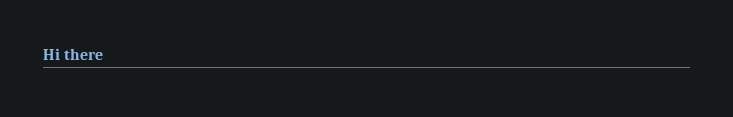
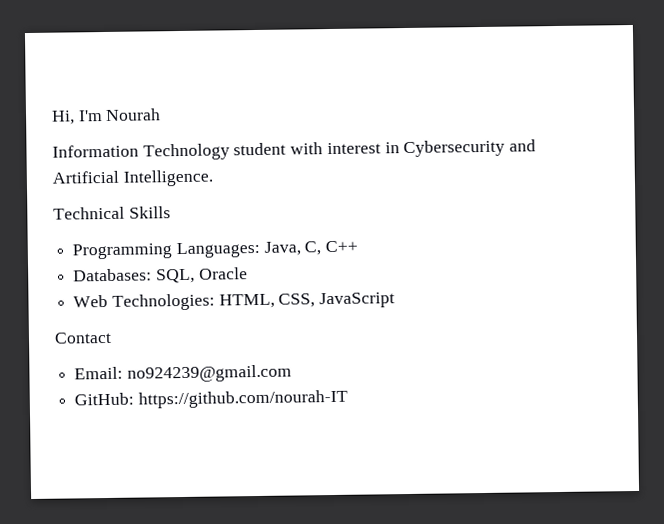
- Hi there
+ Hi, I'm Nourah
+ Information Technology student with interest in Cybersecurity and Artificial Intelligence.
+ Technical Skills
+ Programming Languages: Java, C, C++
+ Databases: SQL, Oracle
+ Web Technologies: HTML, CSS, JavaScript
+ Contact
+ Email: no924239@gmail.com
+ GitHub: https://github.com/nourah-IT

